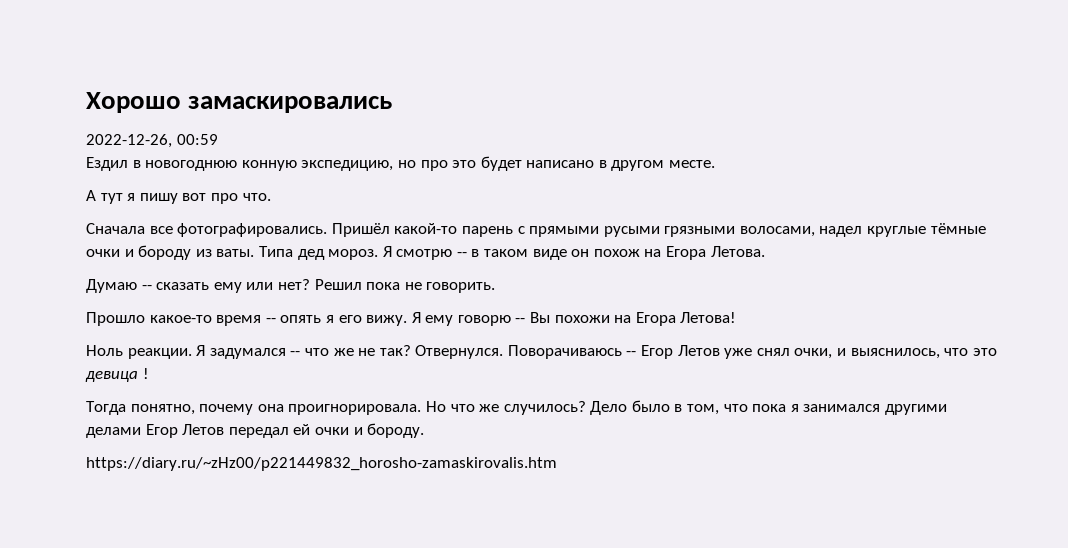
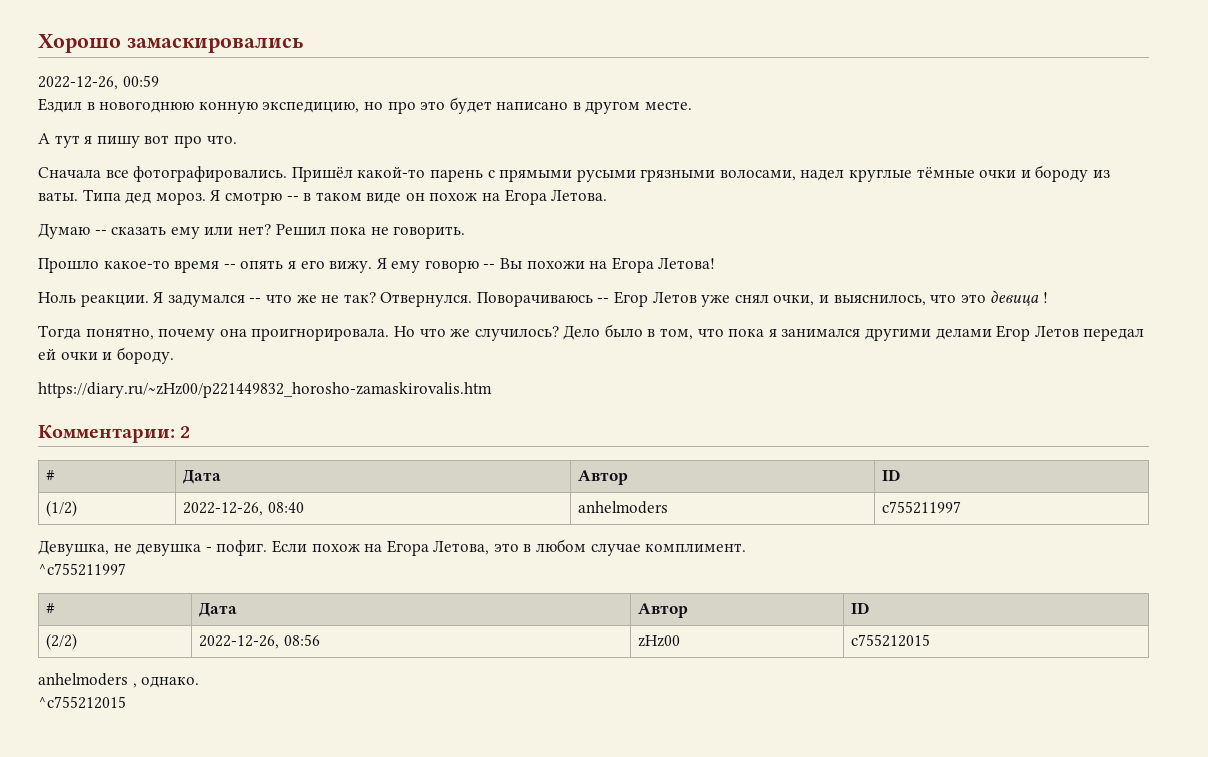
+ Комментарии: 2
+ # | Дата | Автор | ID
+ (1/2) | 2022-12-26, 08:40 | anhelmoders | c755211997
+ Девушка, не девушка - пофиг. Если похож на Егора Летова, это в любом случае комплимент.
+ ^c755211997
+ # | Дата | Автор | ID
+ (2/2) | 2022-12-26, 08:56 | zHz00 | c755212015
+ anhelmoders , однако.
+ ^c755212015

